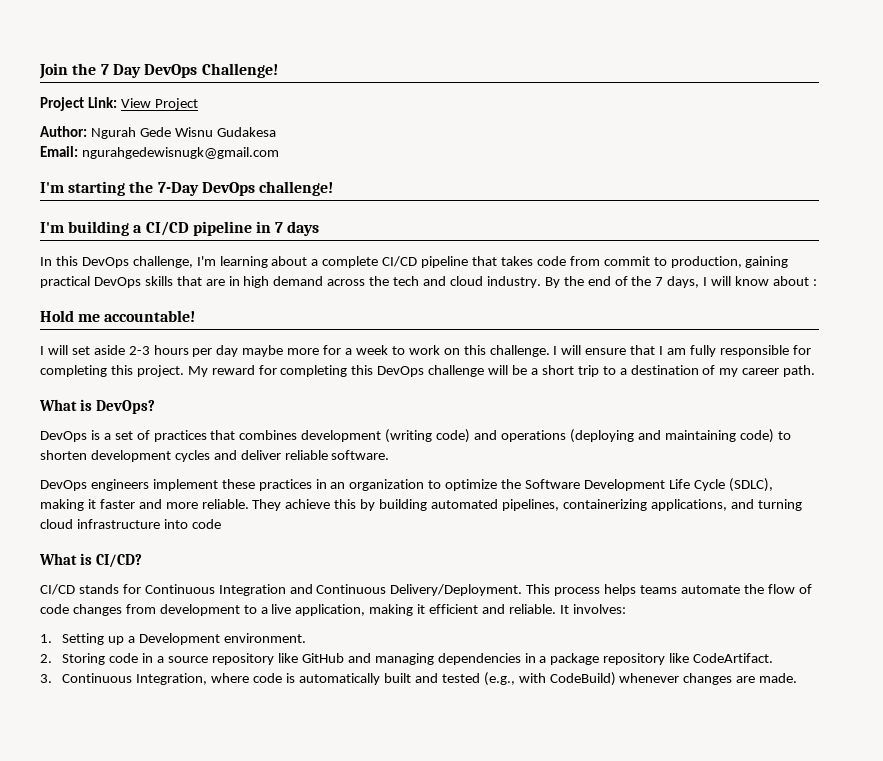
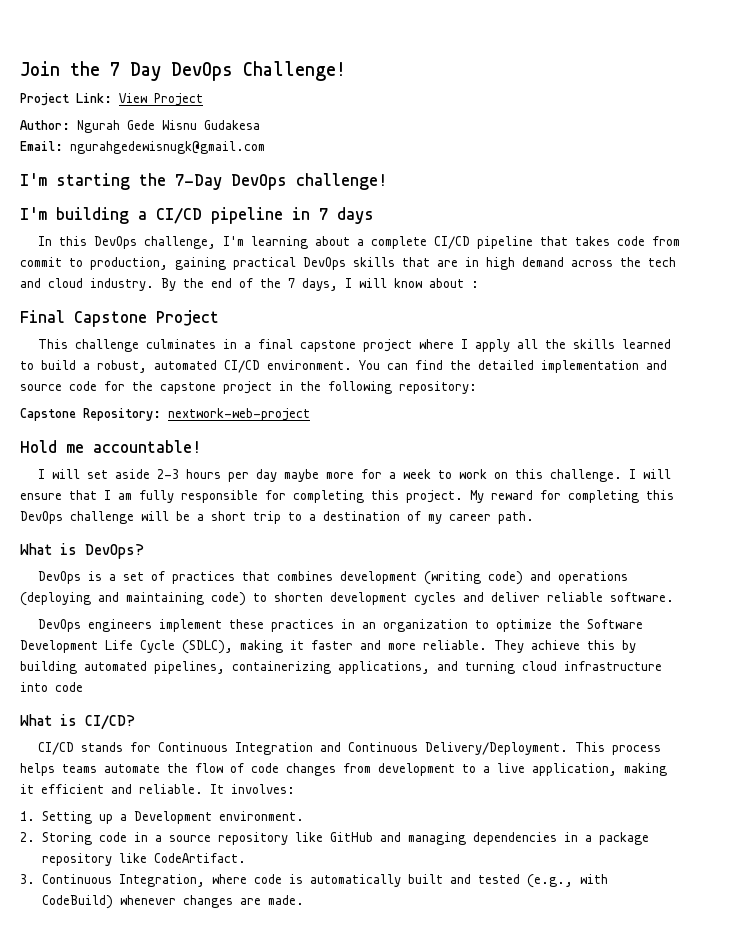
+ Final Capstone Project
+ This challenge culminates in a final capstone project where I apply all the skills learned to build a robust, automated CI/CD environment. You can find the detailed implementation and source code for the capstone project in the following repository:
+ Capstone Repository: nextwork-web-project

